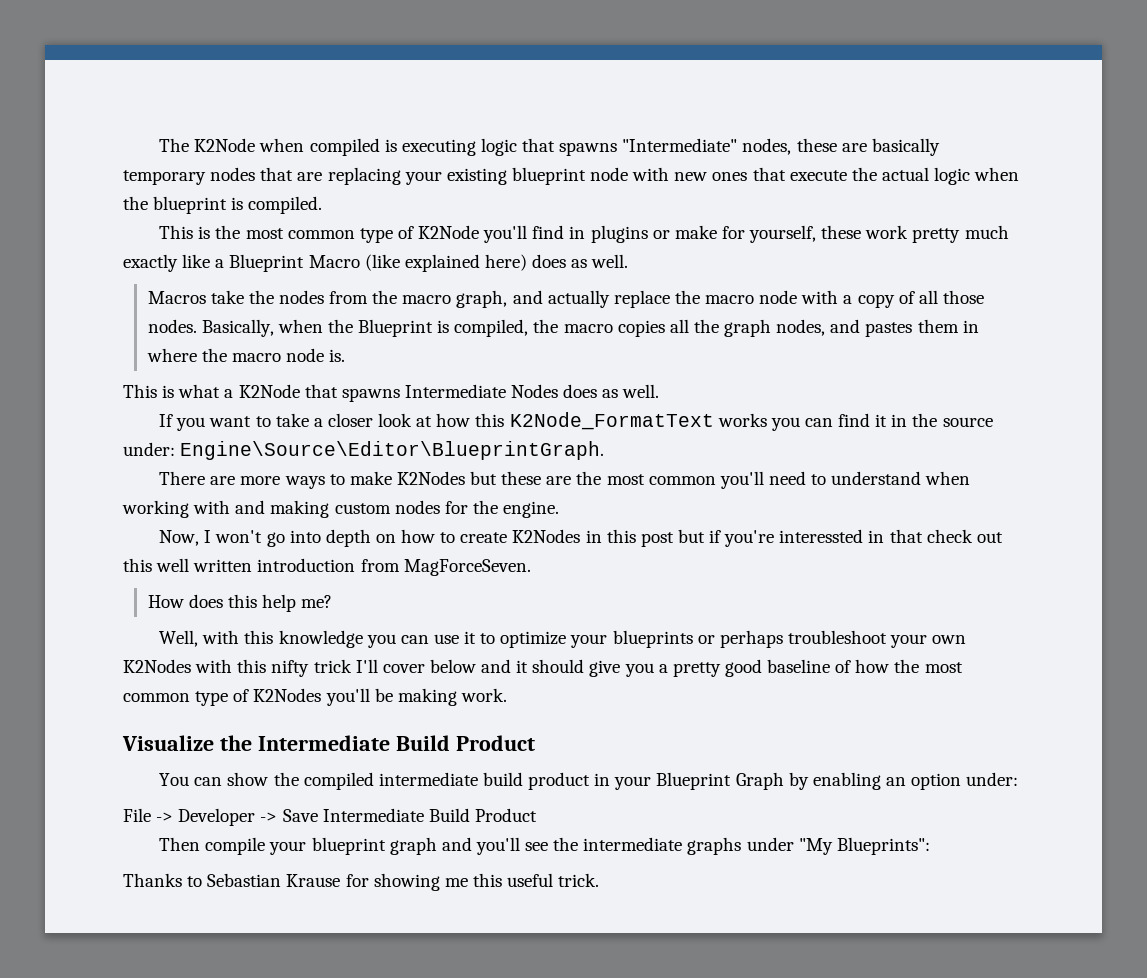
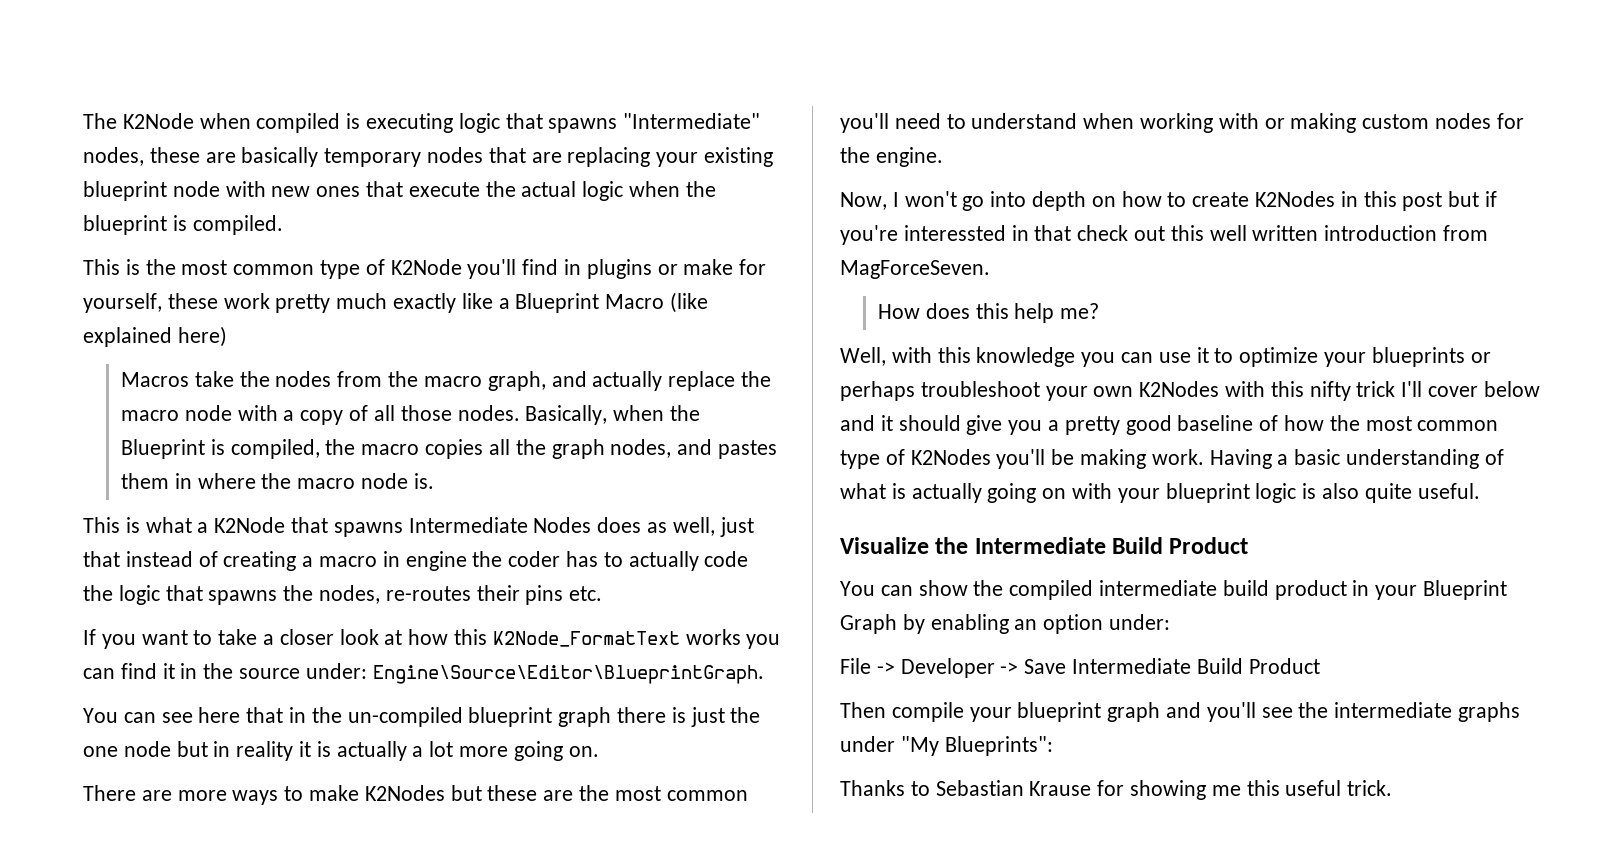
- This is the most common type of K2Node you'll find in plugins or make for yourself, these work pretty much exactly like a Blueprint Macro (like explained here) does as well.
+ This is the most common type of K2Node you'll find in plugins or make for yourself, these work pretty much exactly like a Blueprint Macro (like explained here)
- This is what a K2Node that spawns Intermediate Nodes does as well.
+ This is what a K2Node that spawns Intermediate Nodes does as well, just that instead of creating a macro in engine the coder has to actually code the logic that spawns the nodes, re-routes their pins etc.
+ You can see here that in the un-compiled blueprint graph there is just the one node but in reality it is actually a lot more going on.
- There are more ways to make K2Nodes but these are the most common you'll need to understand when working with and making custom nodes for the engine.
+ There are more ways to make K2Nodes but these are the most common you'll need to understand when working with or making custom nodes for the engine.
+ Having a basic understanding of what is actually going on with your blueprint logic is also quite useful.

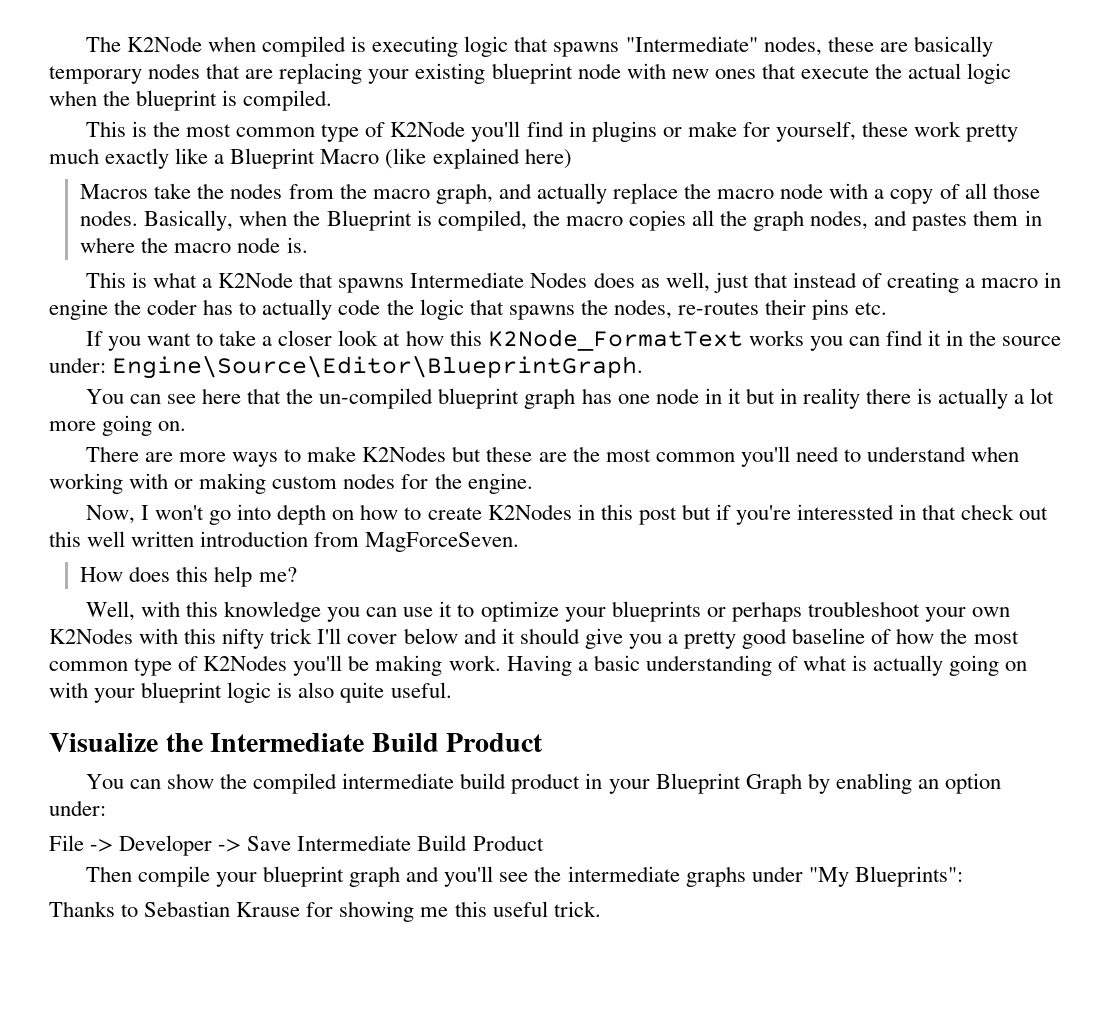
- You can see here that in the un-compiled blueprint graph there is just the one node but in reality it is actually a lot more going on.
+ You can see here that the un-compiled blueprint graph has one node in it but in reality there is actually a lot more going on.

